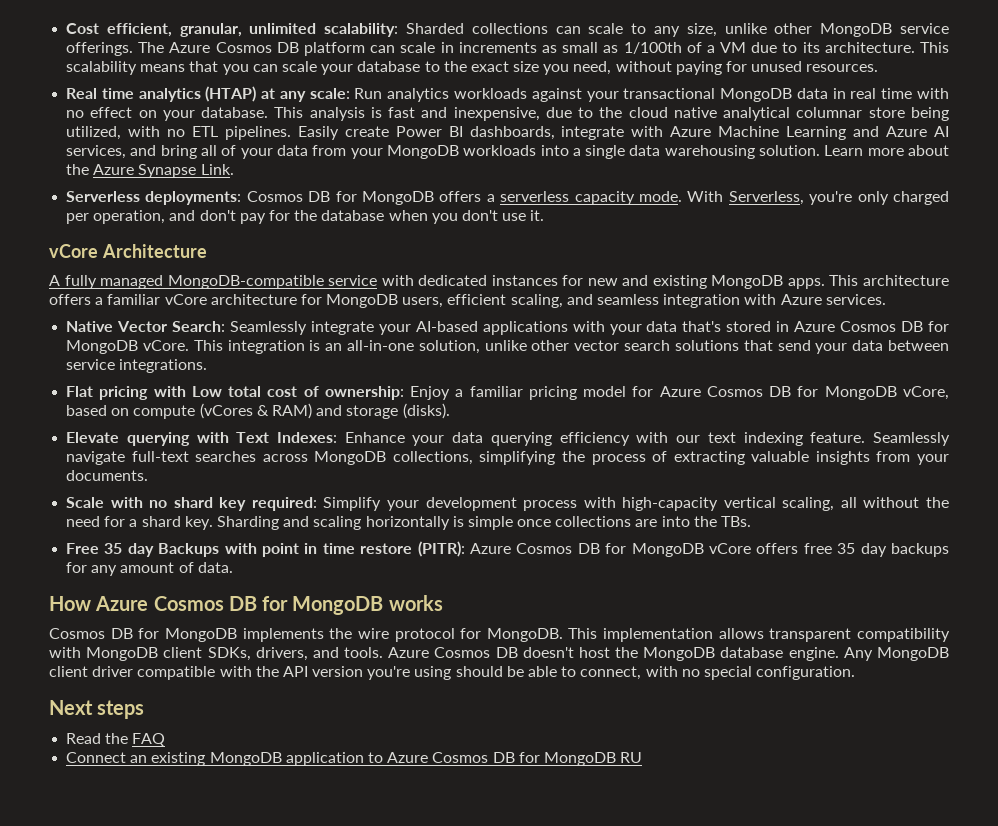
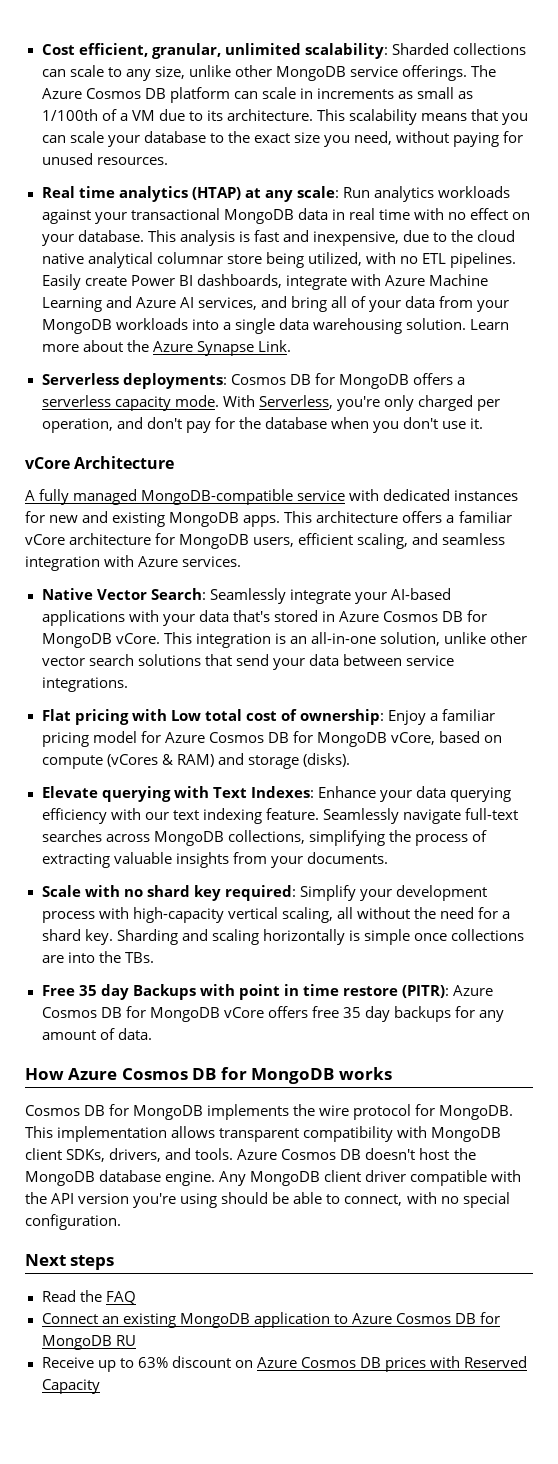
+ Receive up to 63% discount on Azure Cosmos DB prices with Reserved Capacity

